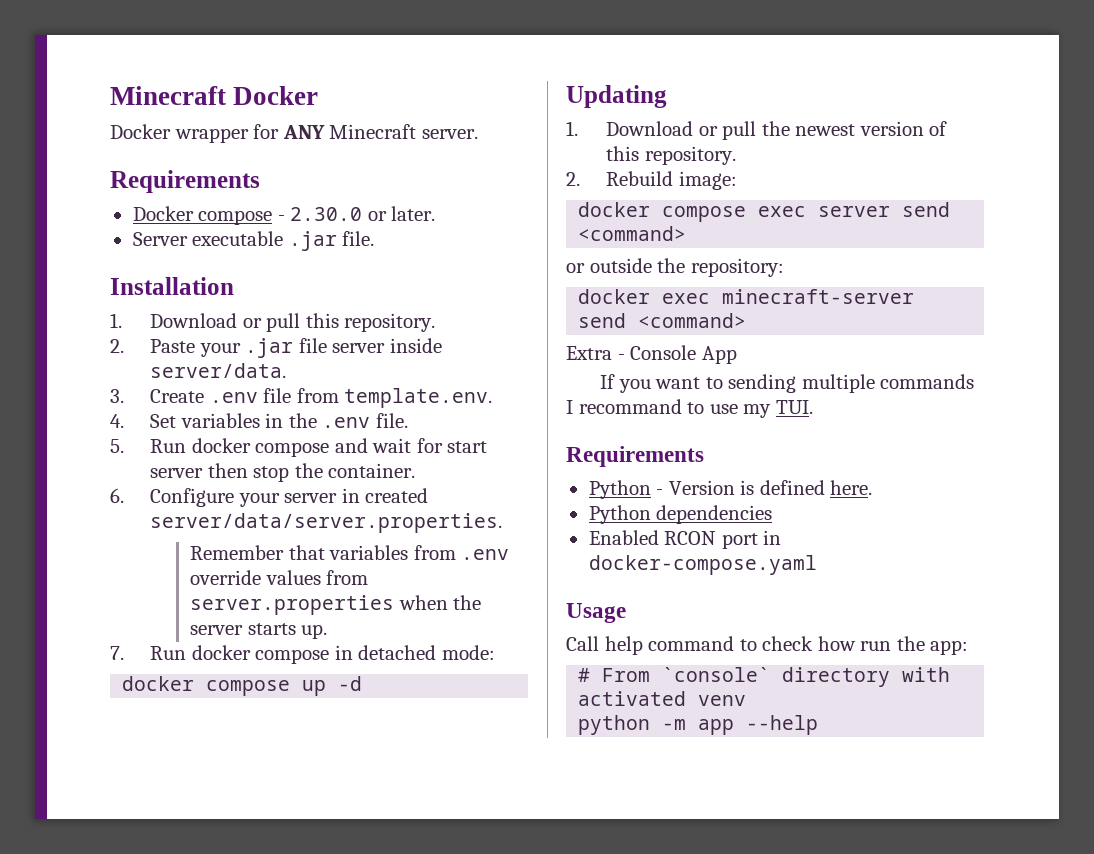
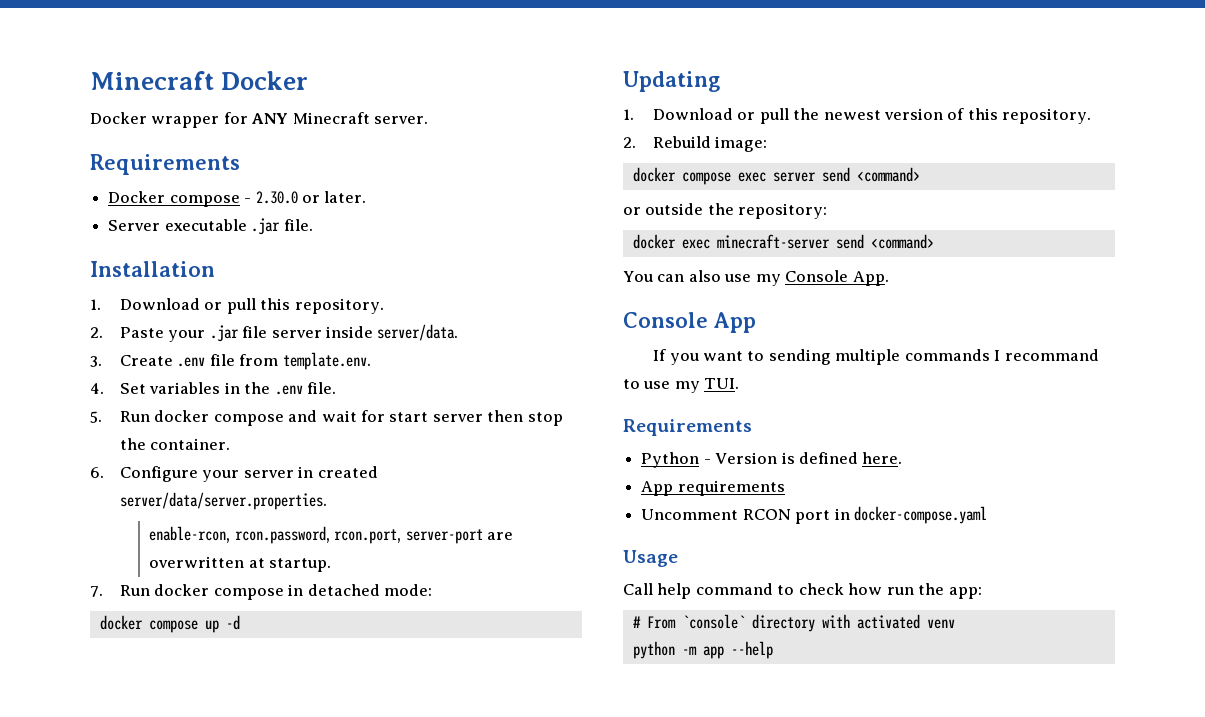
- Remember that variables from .env override values from server.properties when the server starts up.
+ enable-rcon, rcon.password, rcon.port, server-port are overwritten at startup.
- Extra - Console App
+ You can also use my Console App.
+ Console App
- Python dependencies
- Enabled RCON port in docker-compose.yaml
+ App requirements
+ Uncomment RCON port in docker-compose.yaml

